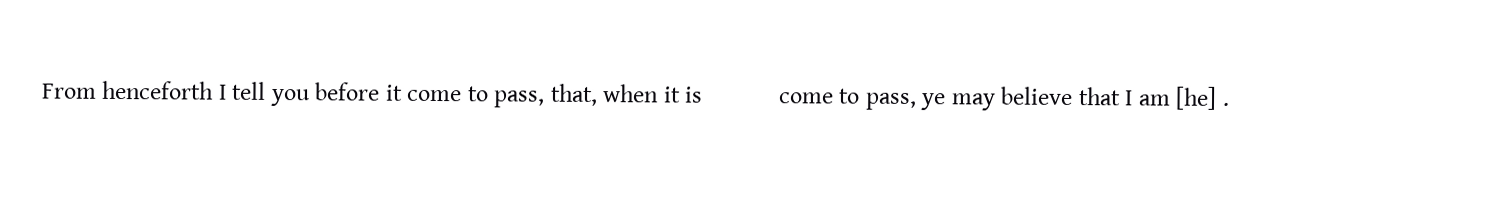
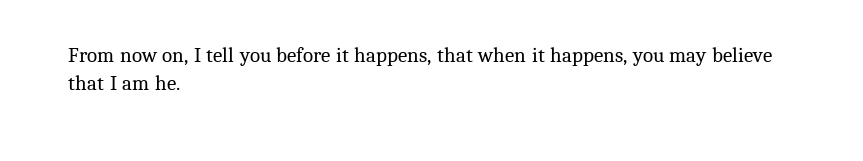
- From henceforth I tell you before it come to pass, that, when it is come to pass, ye may believe that I am [he] .
+ From now on, I tell you before it happens, that when it happens, you may believe that I am he.

